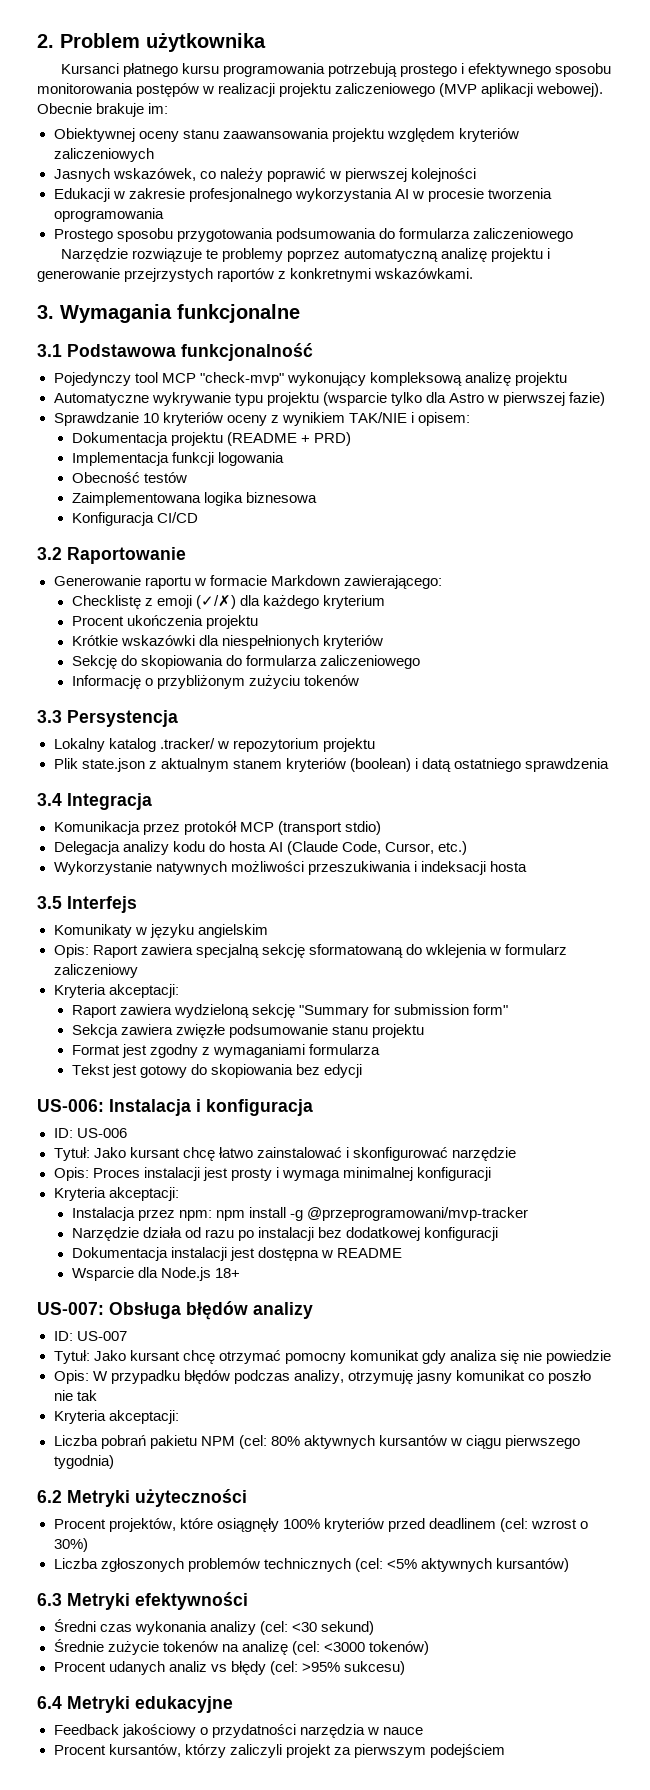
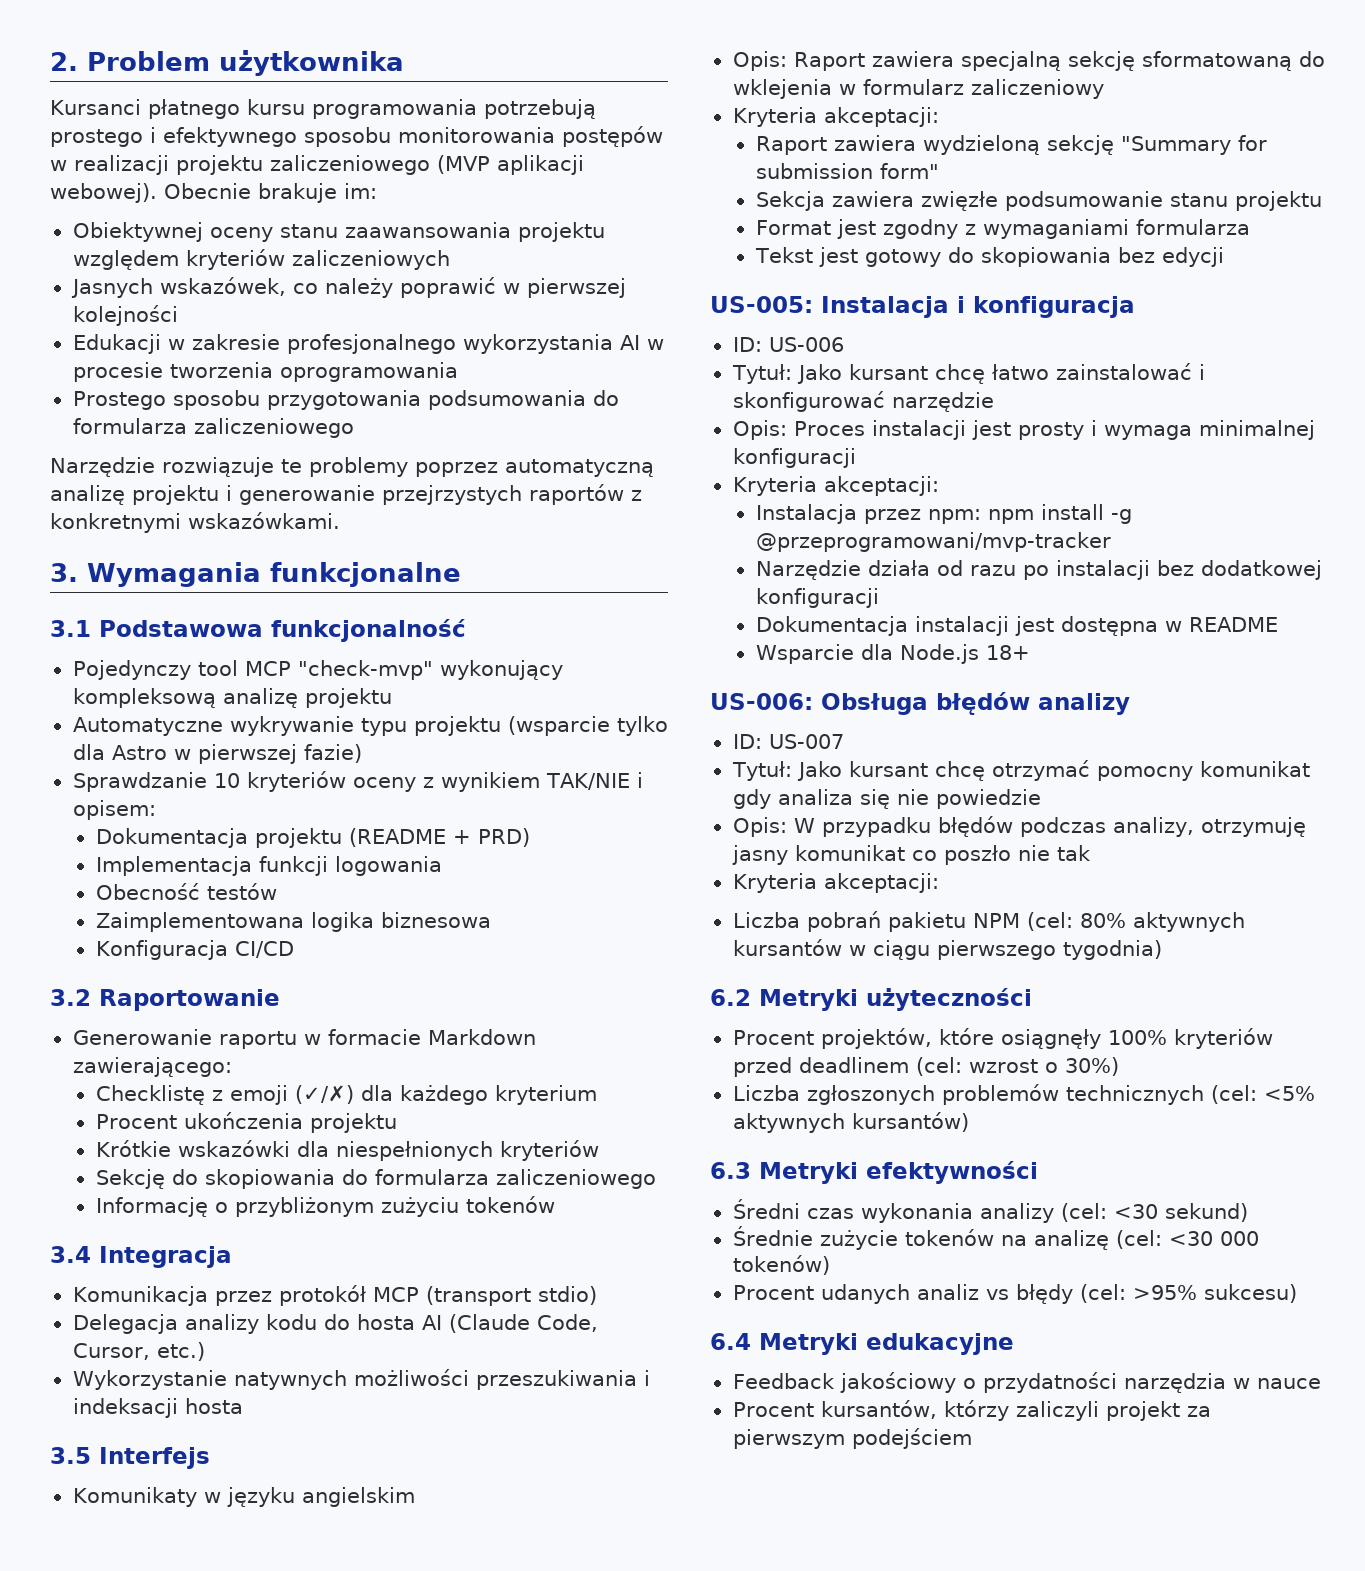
- 3.3 Persystencja
- Lokalny katalog .tracker/ w repozytorium projektu
- Plik state.json z aktualnym stanem kryteriów (boolean) i datą ostatniego sprawdzenia
- US-006: Instalacja i konfiguracja
+ US-005: Instalacja i konfiguracja
- US-007: Obsługa błędów analizy
+ US-006: Obsługa błędów analizy
- Średnie zużycie tokenów na analizę (cel: <3000 tokenów)
+ Średnie zużycie tokenów na analizę (cel: <30 000 tokenów)

